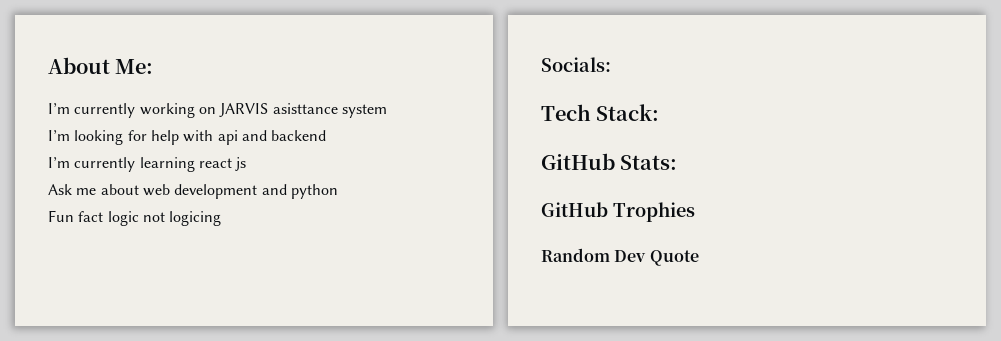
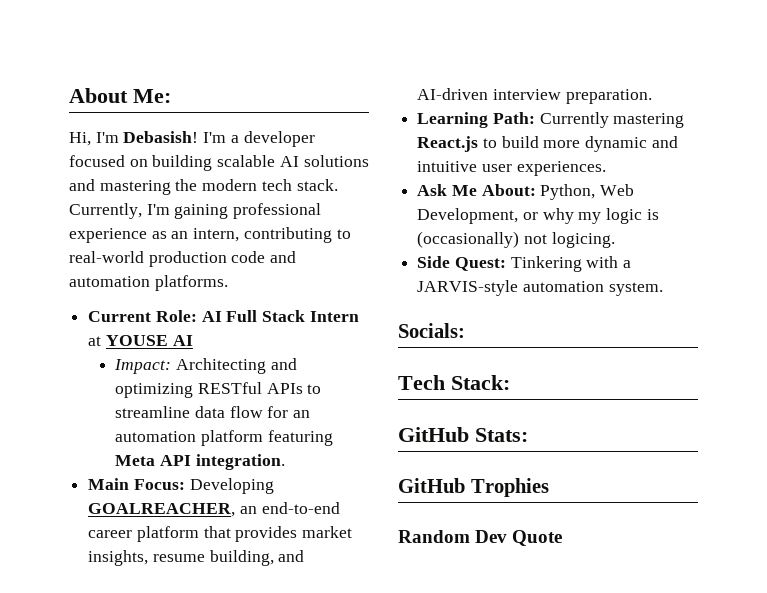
- I’m currently working on JARVIS asisttance system
- I’m looking for help with api and backend
- I’m currently learning react js
- Ask me about web development and python
- Fun fact logic not logicing
+ Hi, I'm Debasish! I'm a developer focused on building scalable AI solutions and mastering the modern tech stack. Currently, I'm gaining professional experience as an intern, contributing to real-world production code and automation platforms.
+ Current Role: AI Full Stack Intern at YOUSE AI
+ Impact: Architecting and optimizing RESTful APIs to streamline data flow for an automation platform featuring Meta API integration.
+ Main Focus: Developing GOALREACHER, an end-to-end career platform that provides market insights, resume building, and AI-driven interview preparation.
+ Learning Path: Currently mastering React.js to build more dynamic and intuitive user experiences.
+ Ask Me About: Python, Web Development, or why my logic is (occasionally) not logicing.
+ Side Quest: Tinkering with a JARVIS-style automation system.

